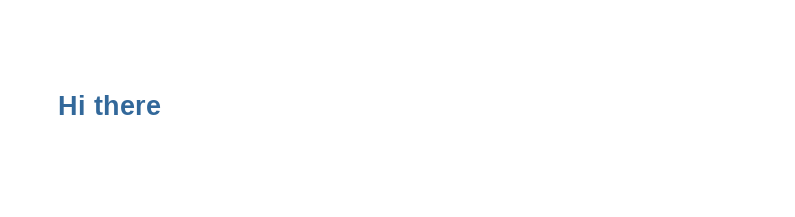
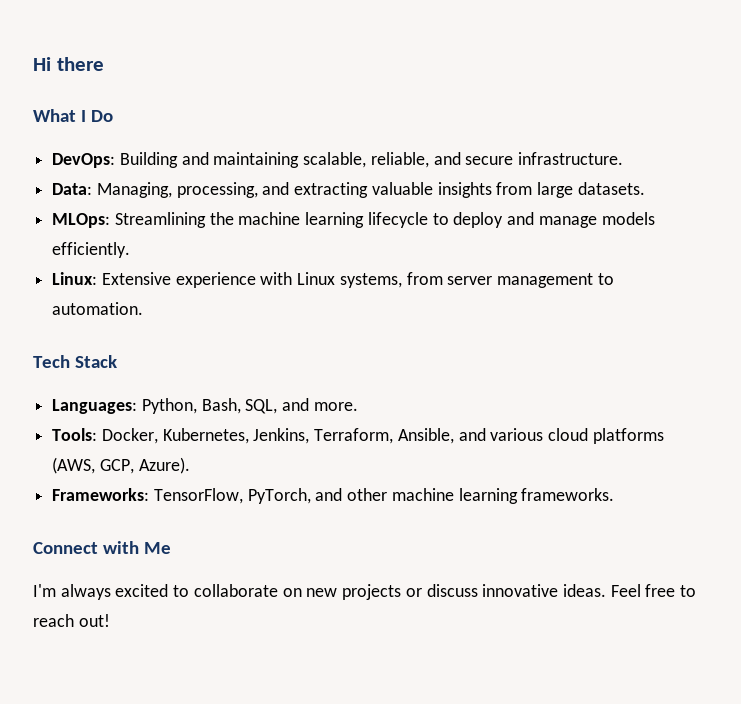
+ What I Do
+ DevOps: Building and maintaining scalable, reliable, and secure infrastructure.
+ Data: Managing, processing, and extracting valuable insights from large datasets.
+ MLOps: Streamlining the machine learning lifecycle to deploy and manage models efficiently.
+ Linux: Extensive experience with Linux systems, from server management to automation.
+ Tech Stack
+ Languages: Python, Bash, SQL, and more.
+ Tools: Docker, Kubernetes, Jenkins, Terraform, Ansible, and various cloud platforms (AWS, GCP, Azure).
+ Frameworks: TensorFlow, PyTorch, and other machine learning frameworks.
+ Connect with Me
+ I'm always excited to collaborate on new projects or discuss innovative ideas. Feel free to reach out!

